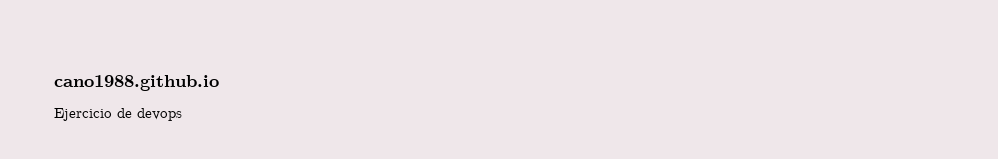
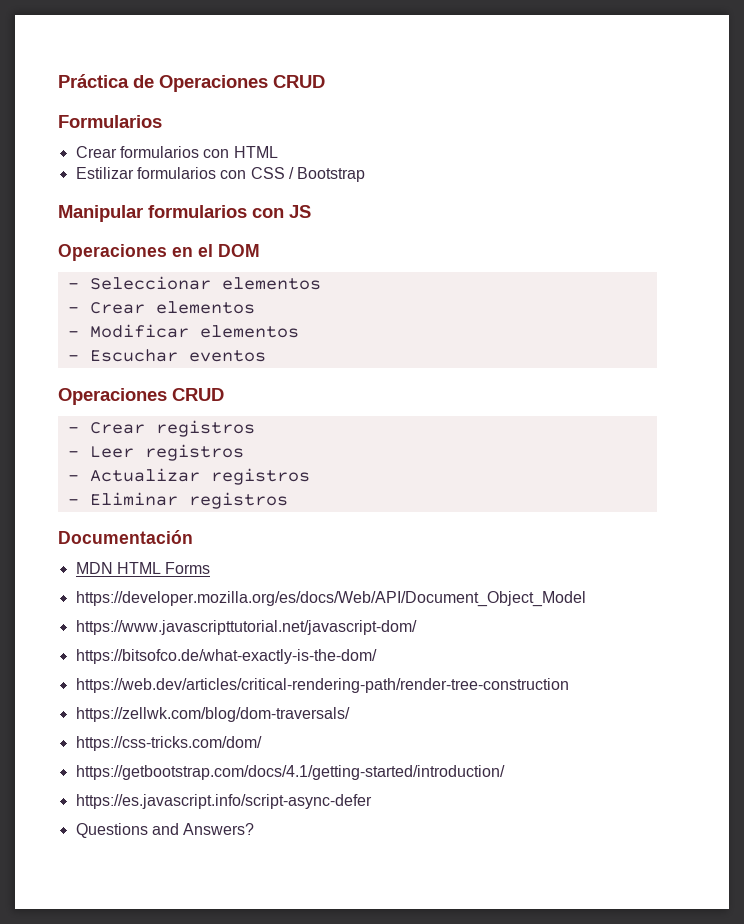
- cano1988.github.io
- Ejercicio de devops
+ Práctica de Operaciones CRUD
+ Formularios
+ Crear formularios con HTML
+ Estilizar formularios con CSS / Bootstrap
+ Manipular formularios con JS
+ Operaciones en el DOM
+ - Seleccionar elementos
+ - Crear elementos
+ - Modificar elementos
+ - Escuchar eventos
+ Operaciones CRUD
+ - Crear registros
+ - Leer registros
+ - Actualizar registros
+ - Eliminar registros
+ Documentación
+ MDN HTML Forms
+ https://developer.mozilla.org/es/docs/Web/API/Document_Object_Model
+ https://www.javascripttutorial.net/javascript-dom/
+ https://bitsofco.de/what-exactly-is-the-dom/
+ https://web.dev/articles/critical-rendering-path/render-tree-construction
+ https://zellwk.com/blog/dom-traversals/
+ https://css-tricks.com/dom/
+ https://getbootstrap.com/docs/4.1/getting-started/introduction/
+ https://es.javascript.info/script-async-defer
+ Questions and Answers?

